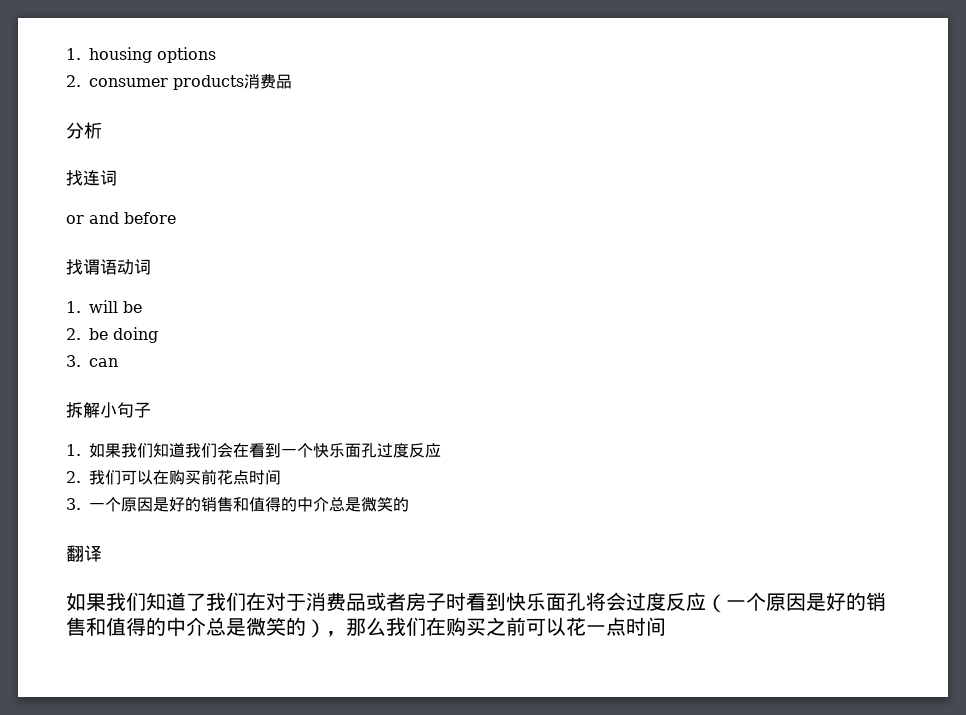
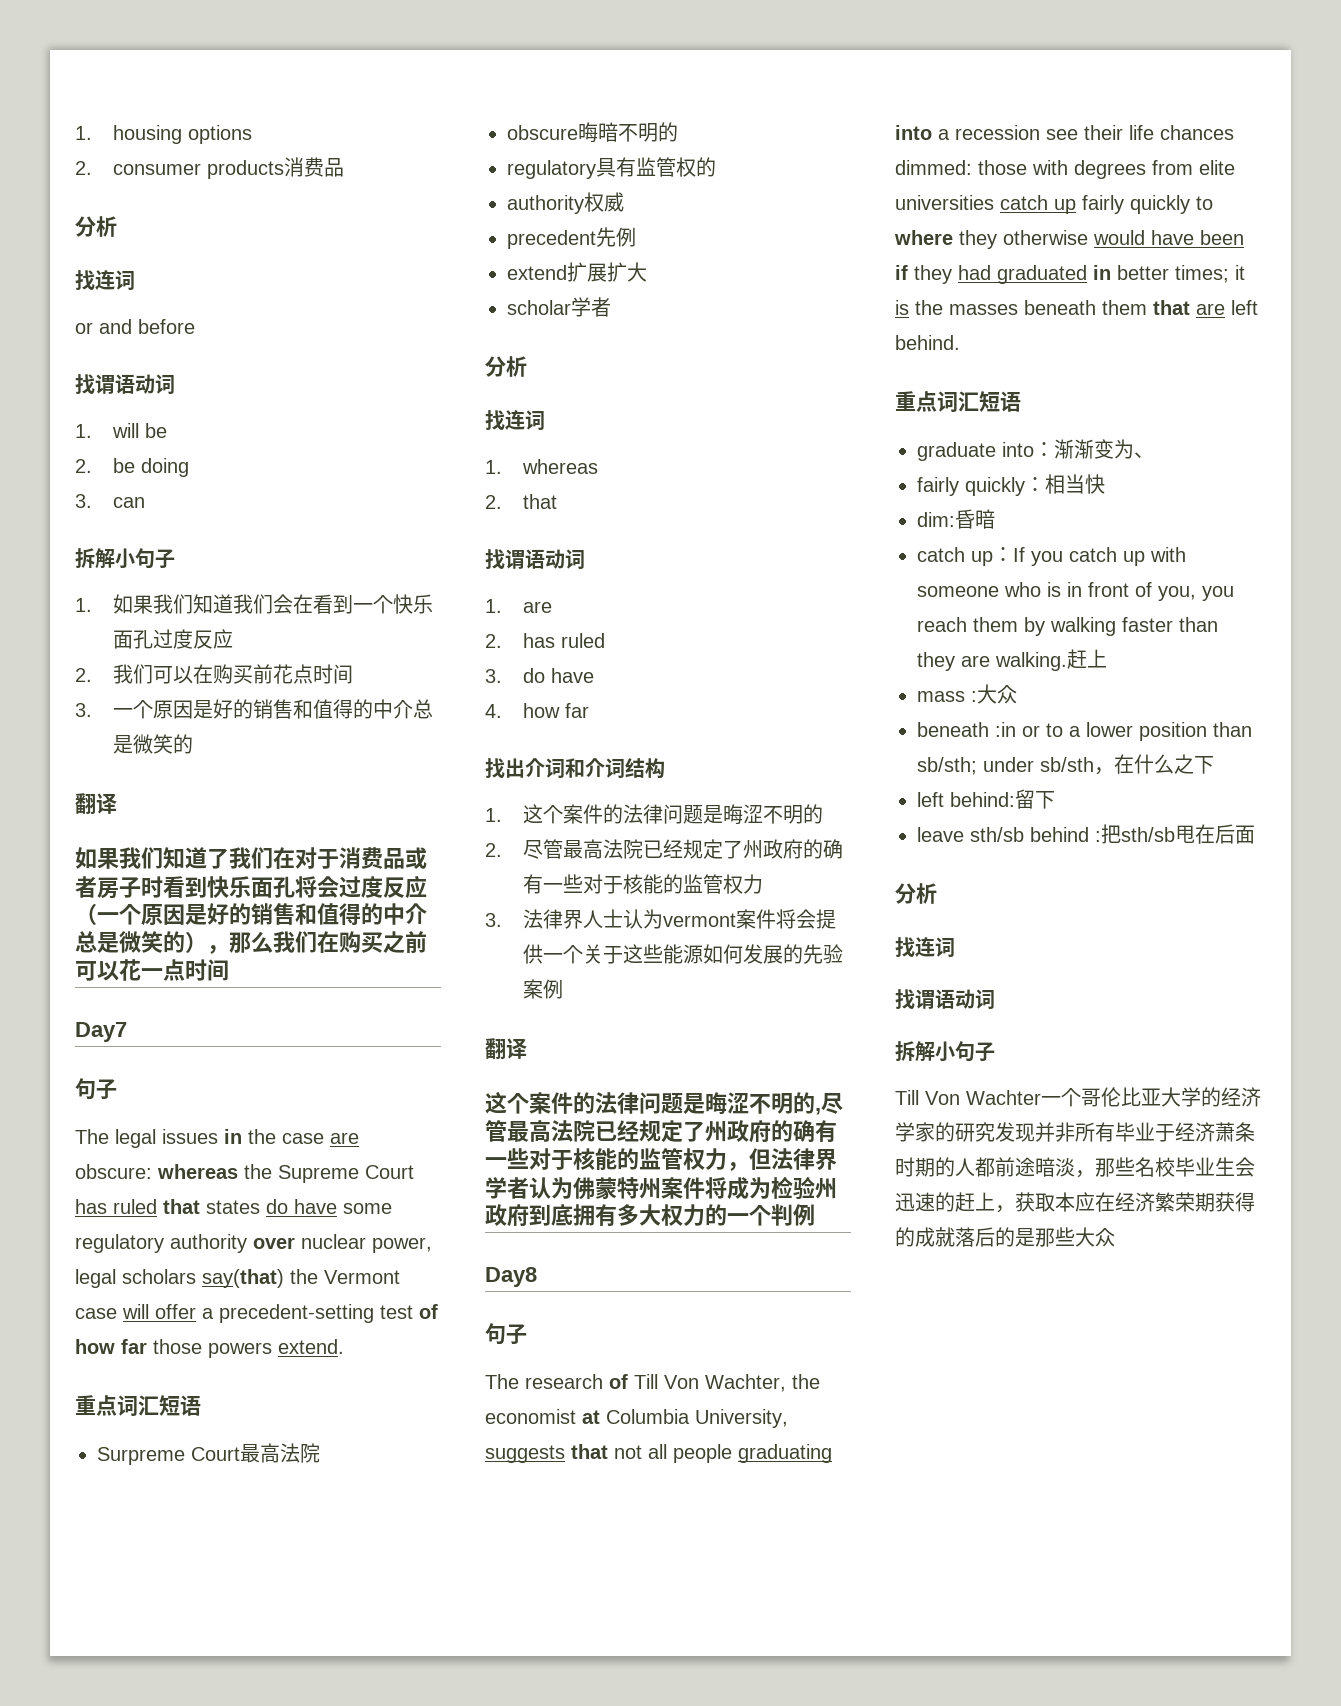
+ Day7
+ 句子
+ The legal issues in the case are obscure: whereas the Supreme Court has ruled that states do have some regulatory authority over nuclear power, legal scholars say(that) the Vermont case will offer a precedent-setting test of how far those powers extend.
+ 重点词汇短语
+ Surpreme Court最高法院
+ obscure晦暗不明的
+ regulatory具有监管权的
+ authority权威
+ precedent先例
+ extend扩展扩大
+ scholar学者
+ 分析
+ 找连词
+ 1. whereas
+ 2. that
+ 找谓语动词
+ 1. are
+ 2. has ruled
+ 3. do have
+ 4. how far
+ 找出介词和介词结构
+ 1.这个案件的法律问题是晦涩不明的
+ 2.尽管最高法院已经规定了州政府的确有一些对于核能的监管权力
+ 3.法律界人士认为vermont案件将会提供一个关于这些能源如何发展的先验案例
+ 翻译
+ 这个案件的法律问题是晦涩不明的,尽管最高法院已经规定了州政府的确有一些对于核能的监管权力，但法律界学者认为佛蒙特州案件将成为检验州政府到底拥有多大权力的一个判例
+ Day8
+ 句子
+ The research of Till Von Wachter, the economist at Columbia University, suggests that not all people graduating into a recession see their life chances dimmed: those with degrees from elite universities catch up fairly quickly to where they otherwise would have been if they had graduated in better times; it is the masses beneath them that are left behind.
+ 重点词汇短语
+ graduate into：渐渐变为、
+ fairly quickly：相当快
+ dim:昏暗
+ catch up：If you catch up with someone who is in front of you, you reach them by walking faster than they are walking.赶上
+ mass :大众
+ beneath :in or to a lower position than sb/sth; under sb/sth，在什么之下
+ left behind:留下
+ leave sth/sb behind :把sth/sb甩在后面
+ 分析
+ 找连词
+ 找谓语动词
+ 拆解小句子
+ Till Von Wachter一个哥伦比亚大学的经济学家的研究发现并非所有毕业于经济萧条时期的人都前途暗淡，那些名校毕业生会迅速的赶上，获取本应在经济繁荣期获得的成就落后的是那些大众

